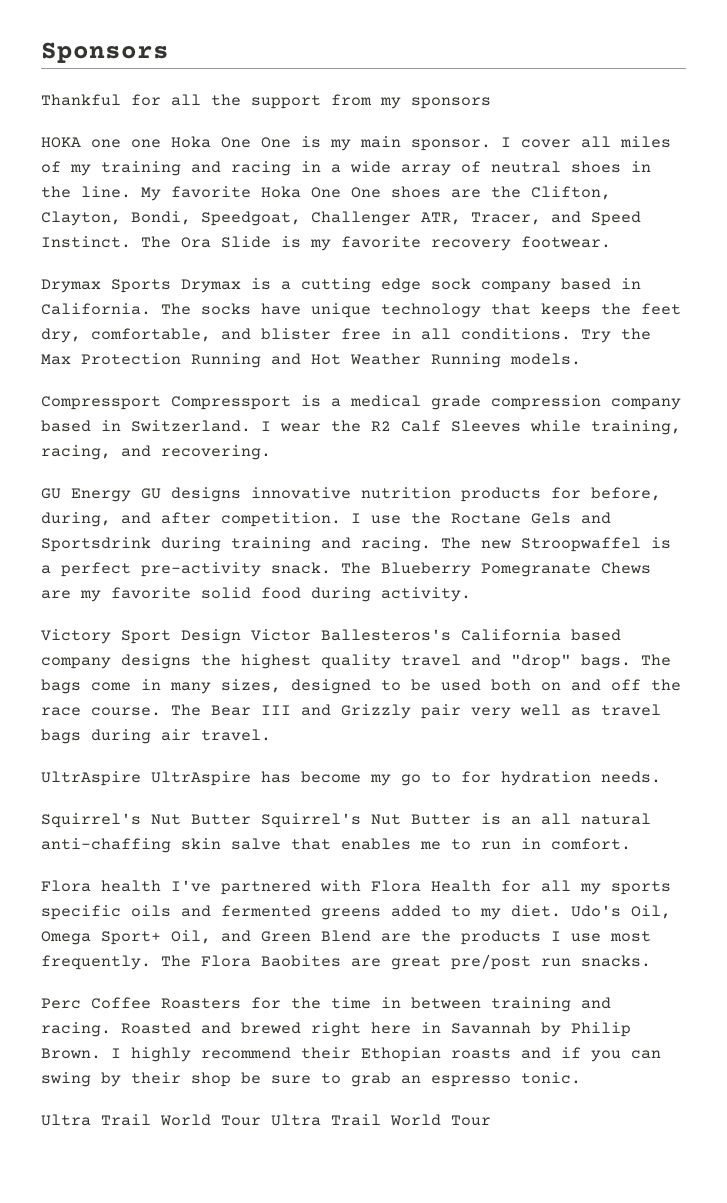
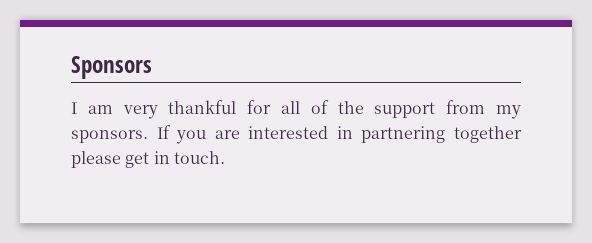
- Thankful for all the support from my sponsors
- HOKA one one Hoka One One is my main sponsor. I cover all miles of my training and racing in a wide array of neutral shoes in the line. My favorite Hoka One One shoes are the Clifton, Clayton, Bondi, Speedgoat, Challenger ATR, Tracer, and Speed Instinct. The Ora Slide is my favorite recovery footwear.
- Drymax Sports Drymax is a cutting edge sock company based in California. The socks have unique technology that keeps the feet dry, comfortable, and blister free in all conditions. Try the Max Protection Running and Hot Weather Running models.
- Compressport Compressport is a medical grade compression company based in Switzerland. I wear the R2 Calf Sleeves while training, racing, and recovering.
- GU Energy GU designs innovative nutrition products for before, during, and after competition. I use the Roctane Gels and Sportsdrink during training and racing. The new Stroopwaffel is a perfect pre-activity snack. The Blueberry Pomegranate Chews are my favorite solid food during activity.
- Victory Sport Design Victor Ballesteros's California based company designs the highest quality travel and "drop" bags. The bags come in many sizes, designed to be used both on and off the race course. The Bear III and Grizzly pair very well as travel bags during air travel.
- UltrAspire UltrAspire has become my go to for hydration needs.
- Squirrel's Nut Butter Squirrel's Nut Butter is an all natural anti-chaffing skin salve that enables me to run in comfort.
- Flora health I've partnered with Flora Health for all my sports specific oils and fermented greens added to my diet. Udo's Oil, Omega Sport+ Oil, and Green Blend are the products I use most frequently. The Flora Baobites are great pre/post run snacks.
- Perc Coffee Roasters for the time in between training and racing. Roasted and brewed right here in Savannah by Philip Brown. I highly recommend their Ethopian roasts and if you can swing by their shop be sure to grab an espresso tonic.
- Ultra Trail World Tour Ultra Trail World Tour
+ I am very thankful for all of the support from my sponsors. If you are interested in partnering together please get in touch.

